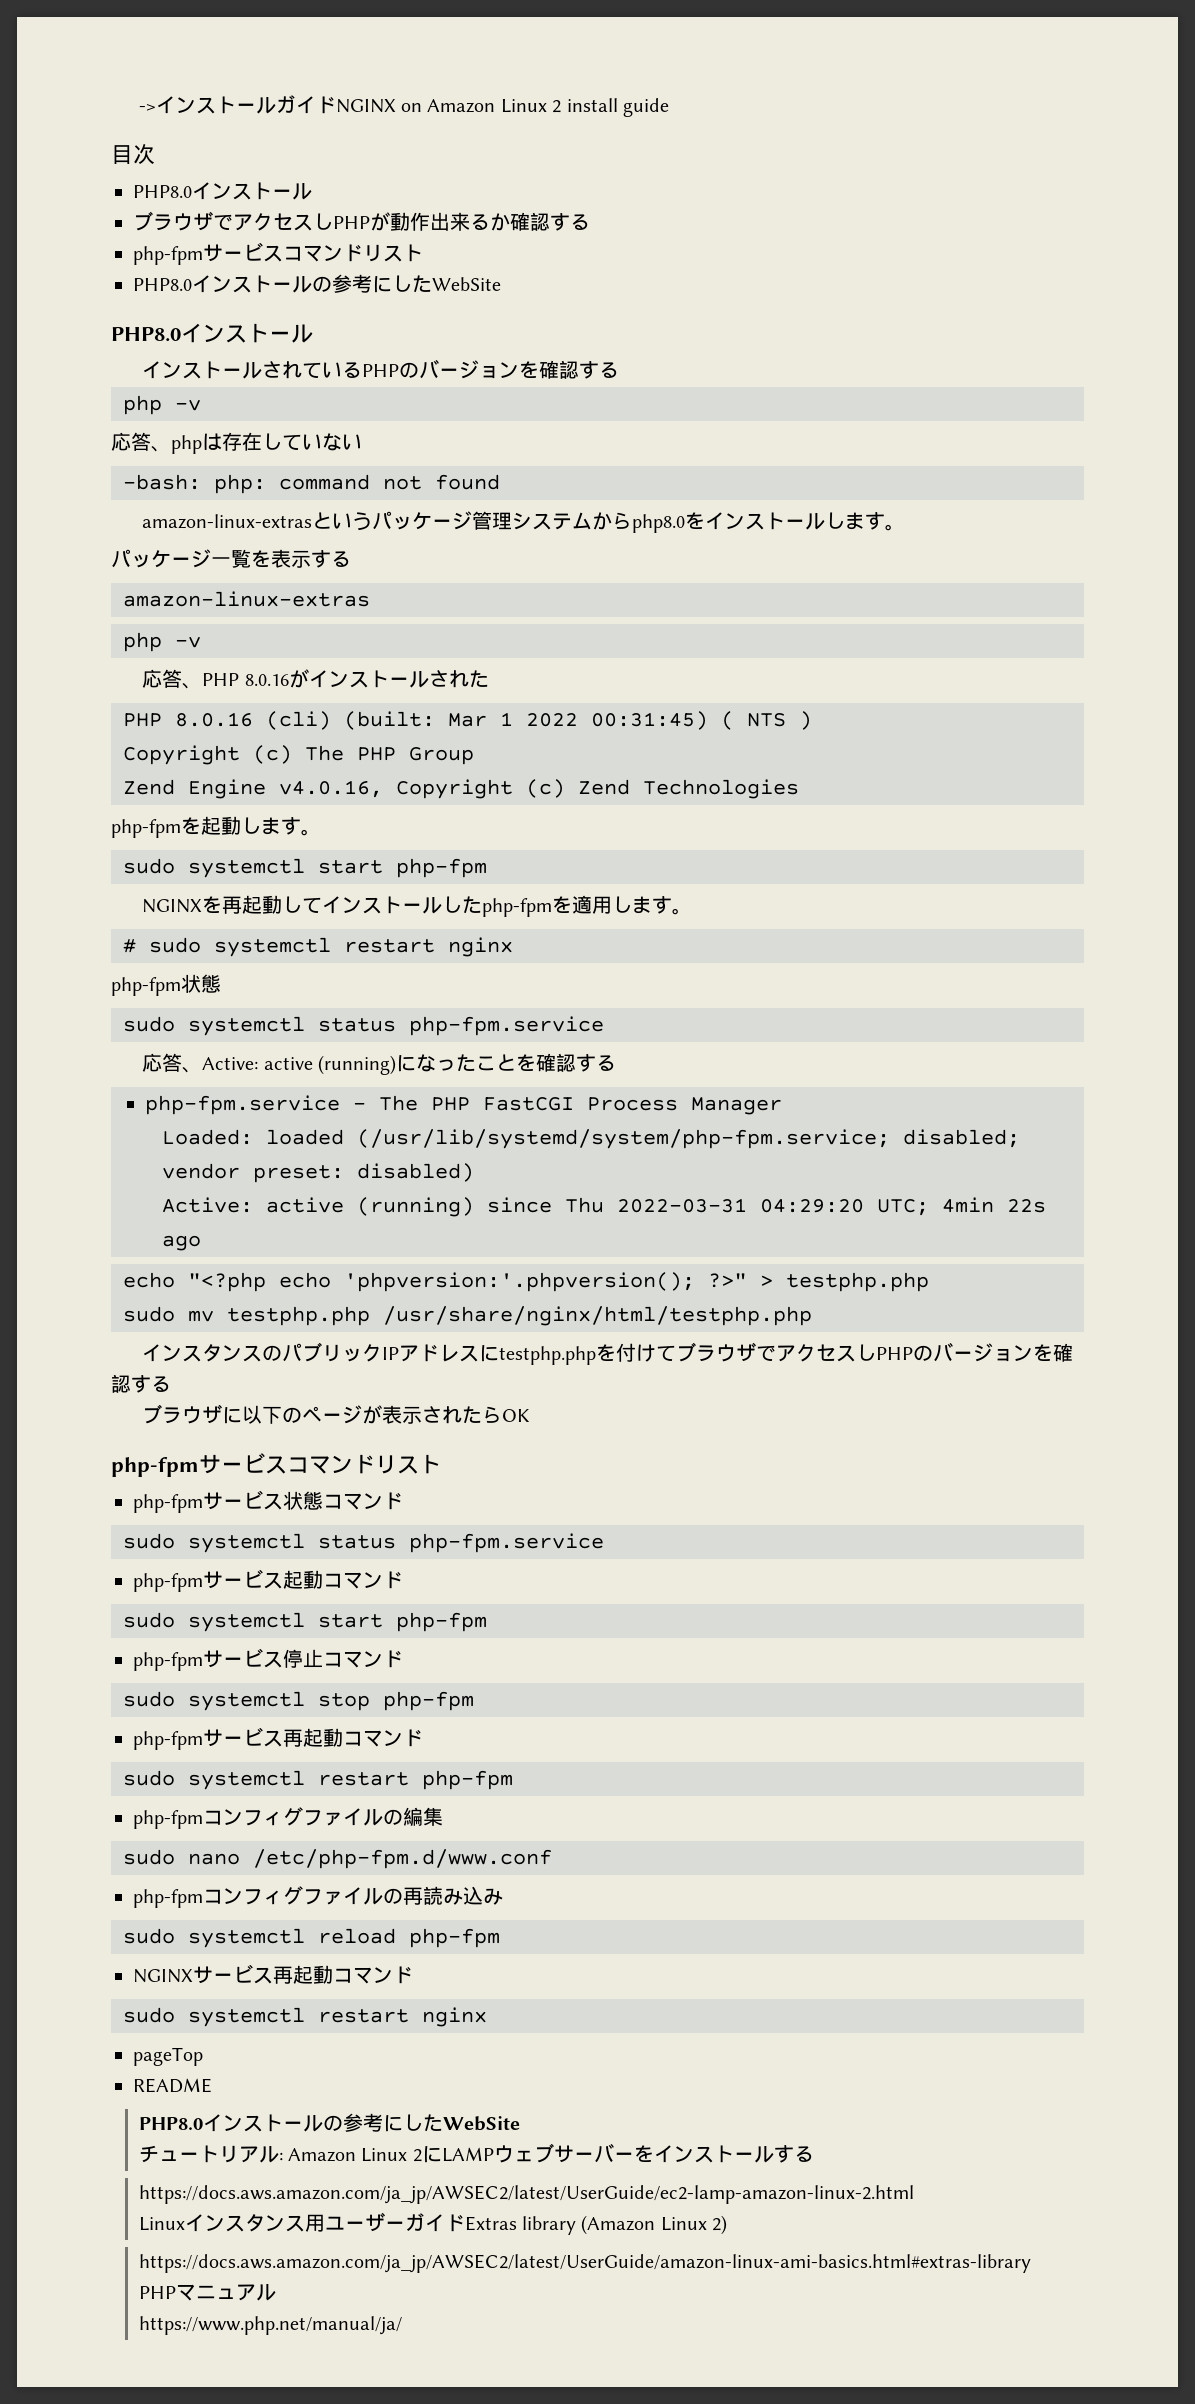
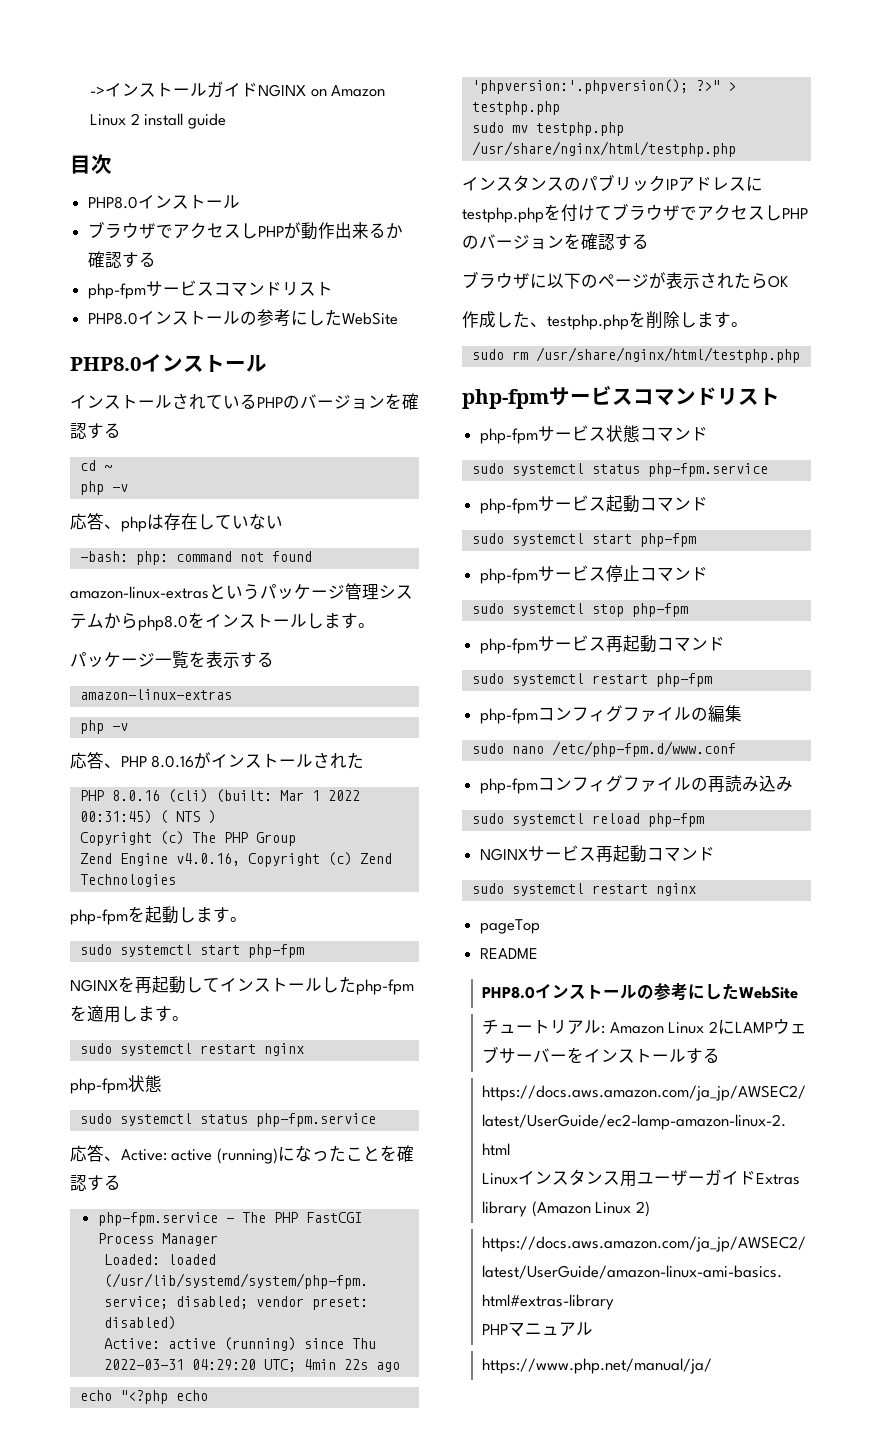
+ cd ~
  NGINXを再起動してインストールしたphp-fpmを適用します。
- # sudo systemctl restart nginx
+ sudo systemctl restart nginx
+ 作成した、testphp.phpを削除します。
+ sudo rm /usr/share/nginx/html/testphp.php

